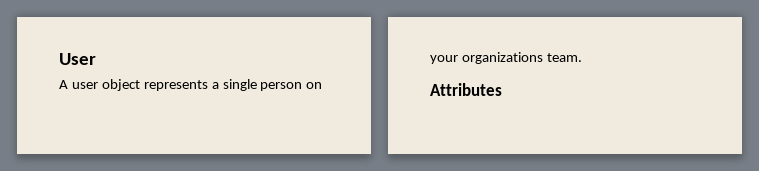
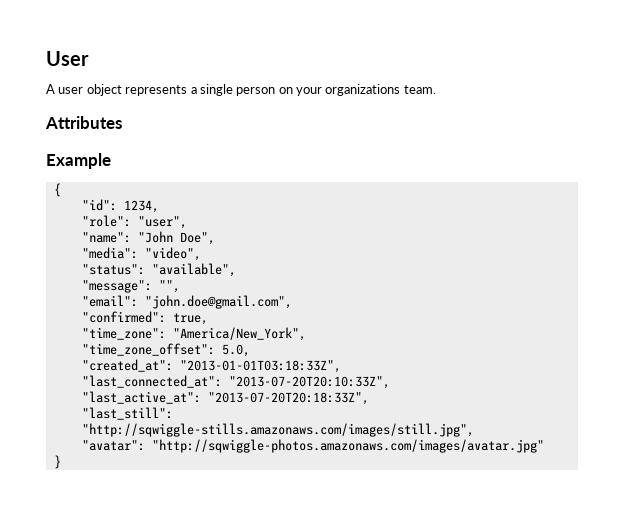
+ Example
+ {
+ "id": 1234,
+ "role": "user",
+ "name": "John Doe",
+ "media": "video",
+ "status": "available",
+ "message": "",
+ "email": "john.doe@gmail.com",
+ "confirmed": true,
+ "time_zone": "America/New_York",
+ "time_zone_offset": 5.0,
+ "created_at": "2013-01-01T03:18:33Z",
+ "last_connected_at": "2013-07-20T20:10:33Z",
+ "last_active_at": "2013-07-20T20:18:33Z",
+ "last_still": "http://sqwiggle-stills.amazonaws.com/images/still.jpg",
+ "avatar": "http://sqwiggle-photos.amazonaws.com/images/avatar.jpg"
+ }

